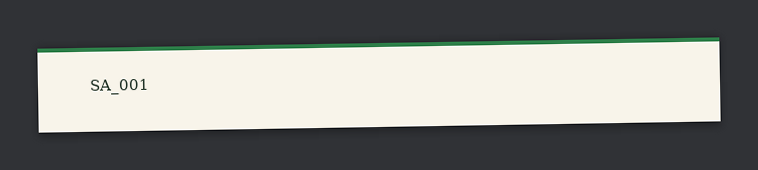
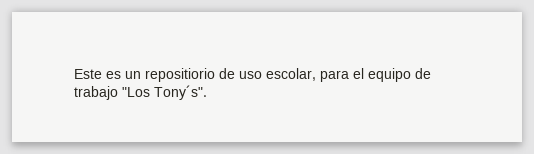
- SA_001
+ Este es un repositiorio de uso escolar, para el equipo de trabajo "Los Tony´s".

